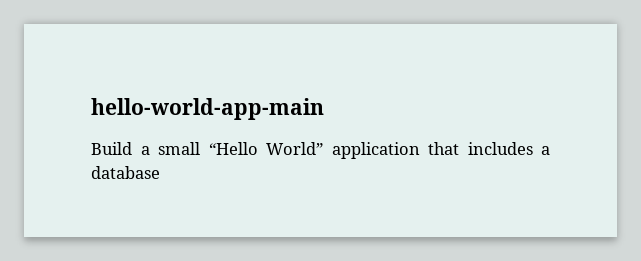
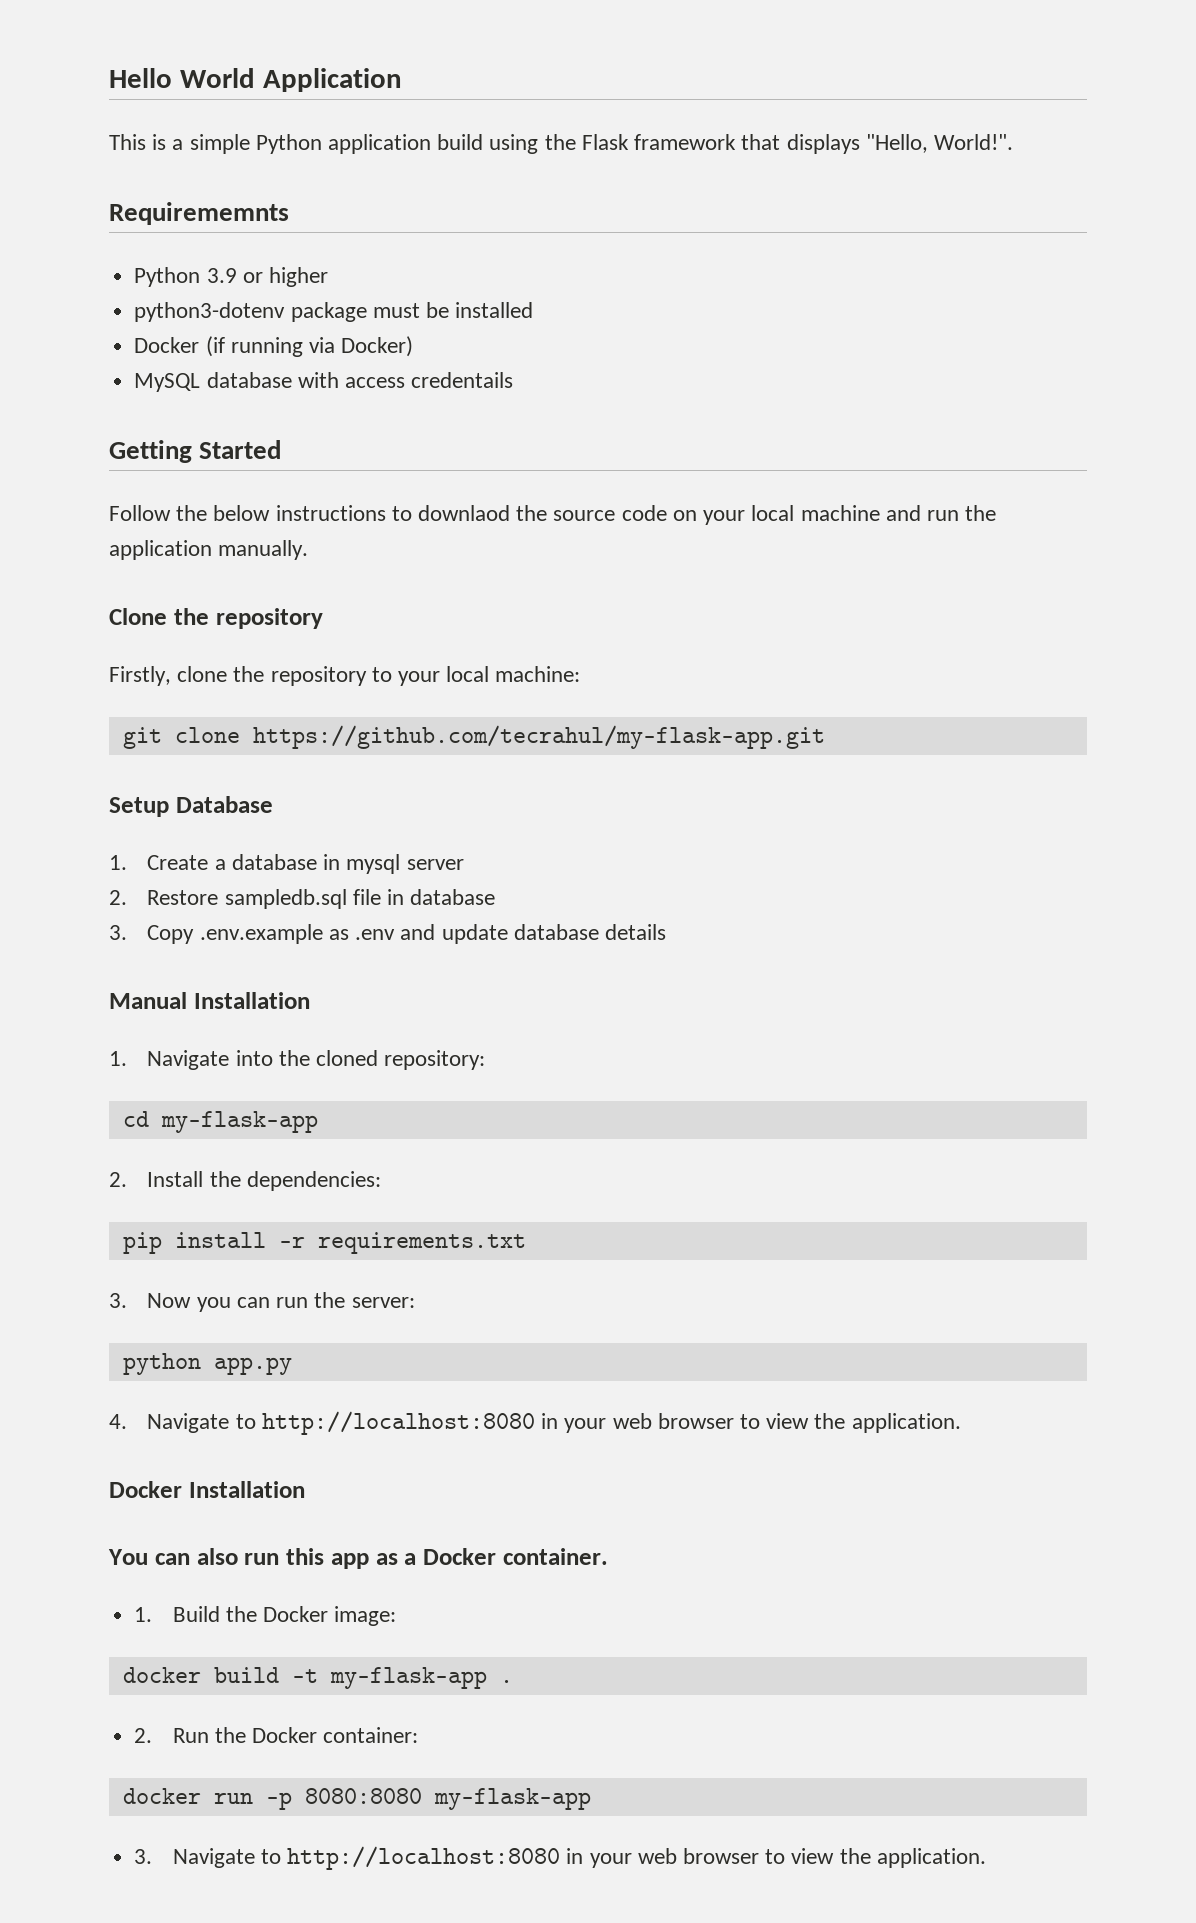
- hello-world-app-main
- Build a small “Hello World” application that includes a database
+ Hello World Application
+ This is a simple Python application build using the Flask framework that displays "Hello, World!".
+ Requirememnts
+ Python 3.9 or higher
+ python3-dotenv package must be installed
+ Docker (if running via Docker)
+ MySQL database with access credentails
+ Getting Started
+ Follow the below instructions to downlaod the source code on your local machine and run the application manually.
+ Clone the repository
+ Firstly, clone the repository to your local machine:
+ git clone https://github.com/tecrahul/my-flask-app.git
+ Setup Database
+ 1. Create a database in mysql server
+ 2. Restore sampledb.sql file in database
+ 3. Copy .env.example as .env and update database details
+ Manual Installation
+ 1. Navigate into the cloned repository:
+ cd my-flask-app
+ 2. Install the dependencies:
+ pip install -r requirements.txt
+ 3. Now you can run the server:
+ python app.py
+ 4. Navigate to http://localhost:8080 in your web browser to view the application.
+ Docker Installation
+ You can also run this app as a Docker container.
+ 1. Build the Docker image:
+ docker build -t my-flask-app .
+ 2. Run the Docker container:
+ docker run -p 8080:8080 my-flask-app
+ 3. Navigate to http://localhost:8080 in your web browser to view the application.

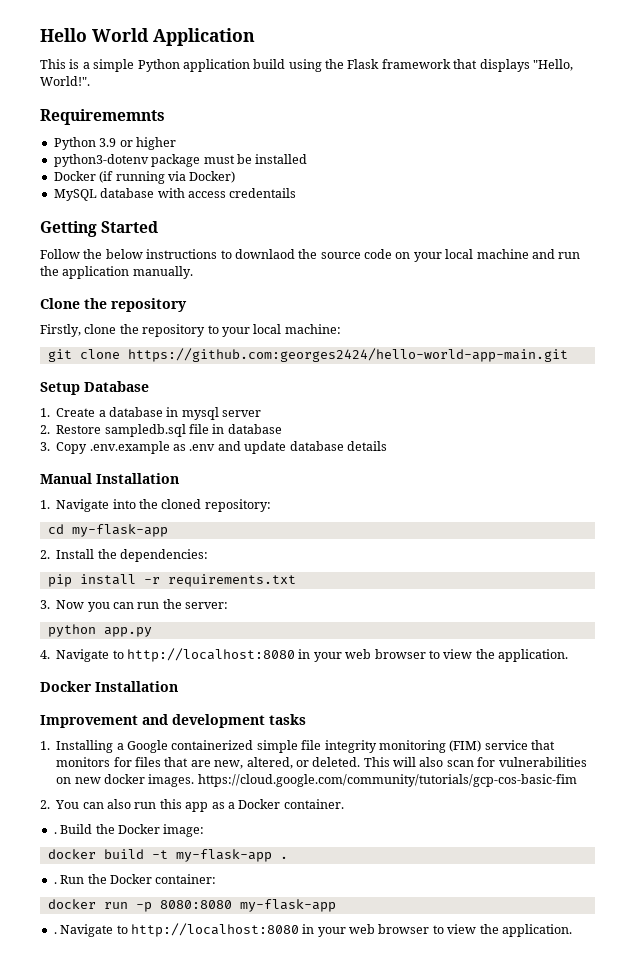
- git clone https://github.com/tecrahul/my-flask-app.git
+ git clone https://github.com:georges2424/hello-world-app-main.git
- You can also run this app as a Docker container.
+ Improvement and development tasks
+ 1. Installing a Google containerized simple file integrity monitoring (FIM) service that monitors for files that are new, altered, or deleted. This will also scan for vulnerabilities on new docker images. https://cloud.google.com/community/tutorials/gcp-cos-basic-fim
+ 2. You can also run this app as a Docker container.
- 1. Build the Docker image:
+ . Build the Docker image:
- 2. Run the Docker container:
+ . Run the Docker container:
- 3. Navigate to http://localhost:8080 in your web browser to view the application.
+ . Navigate to http://localhost:8080 in your web browser to view the application.

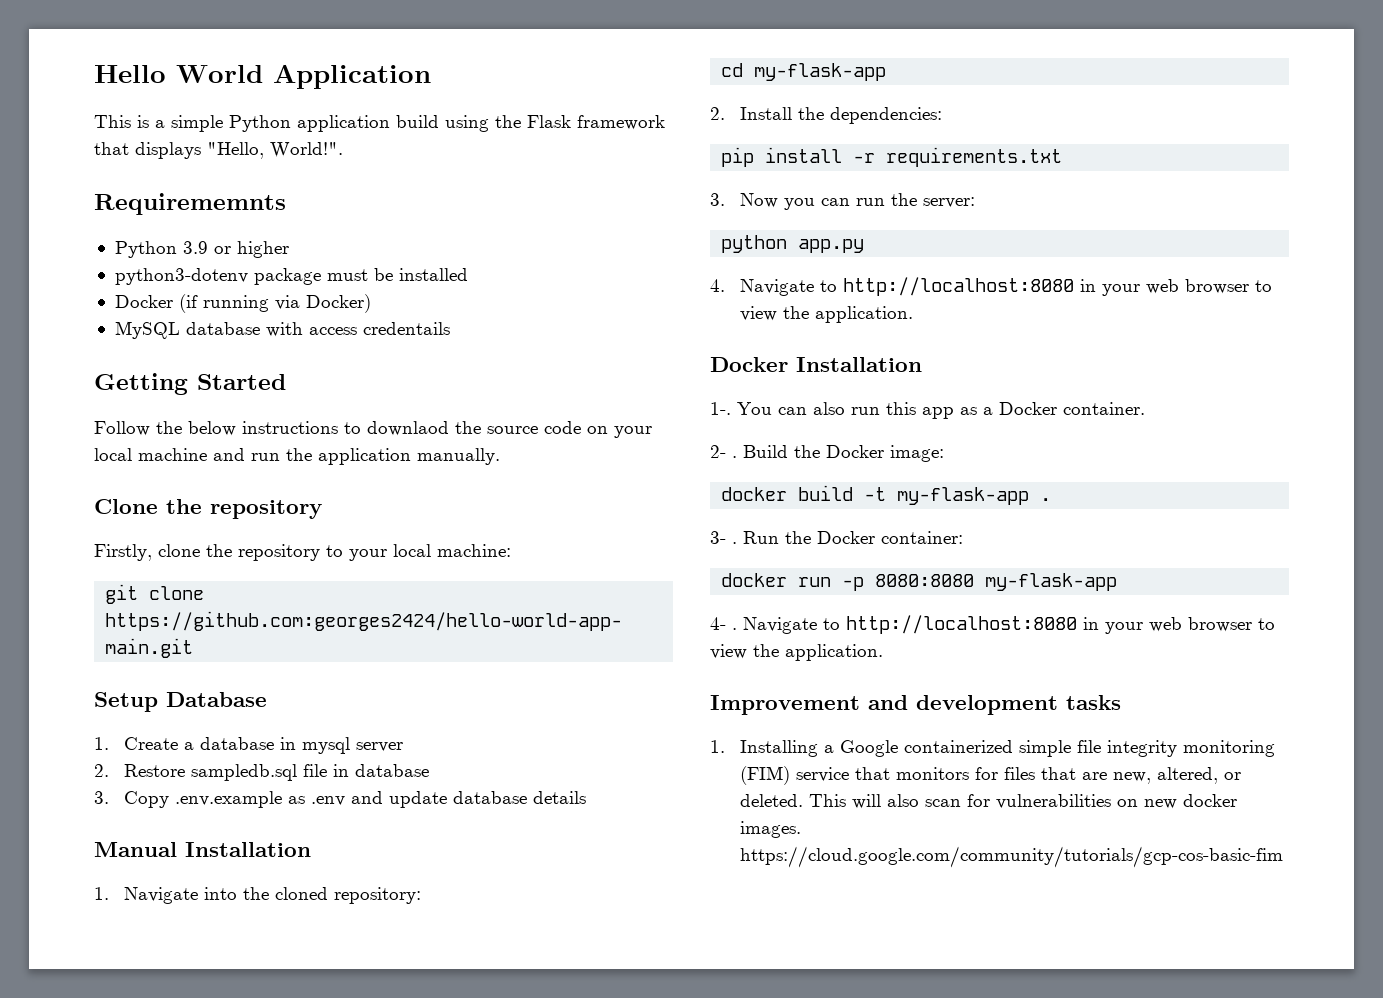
+ 1-. You can also run this app as a Docker container.
+ 2- . Build the Docker image:
+ docker build -t my-flask-app .
+ 3- . Run the Docker container:
+ docker run -p 8080:8080 my-flask-app
+ 4- . Navigate to http://localhost:8080 in your web browser to view the application.
- 2. You can also run this app as a Docker container.
- . Build the Docker image:
- docker build -t my-flask-app .
- . Run the Docker container:
- docker run -p 8080:8080 my-flask-app
- . Navigate to http://localhost:8080 in your web browser to view the application.

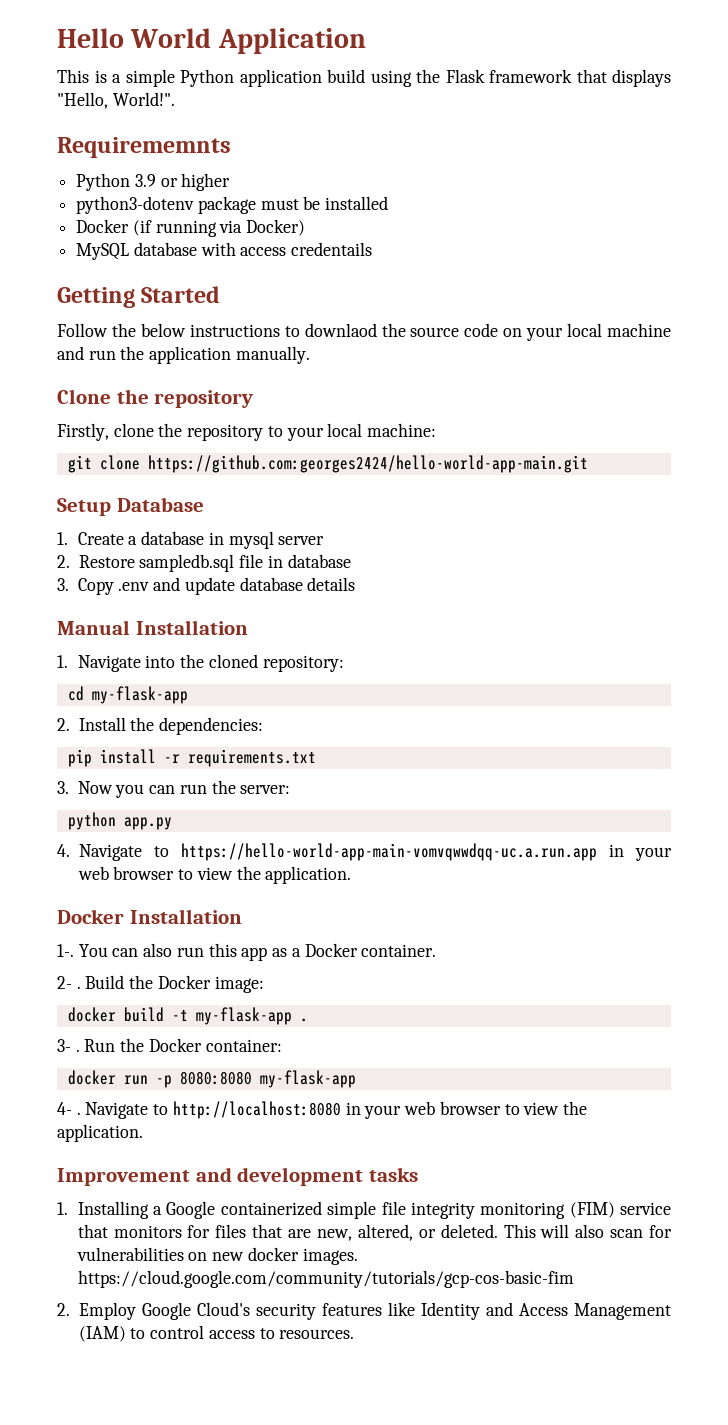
- 3. Copy .env.example as .env and update database details
+ 3. Copy .env and update database details
- 4. Navigate to http://localhost:8080 in your web browser to view the application.
+ 4. Navigate to https://hello-world-app-main-vomvqwwdqq-uc.a.run.app in your web browser to view the application.
+ 2. Employ Google Cloud's security features like Identity and Access Management (IAM) to control access to resources.

